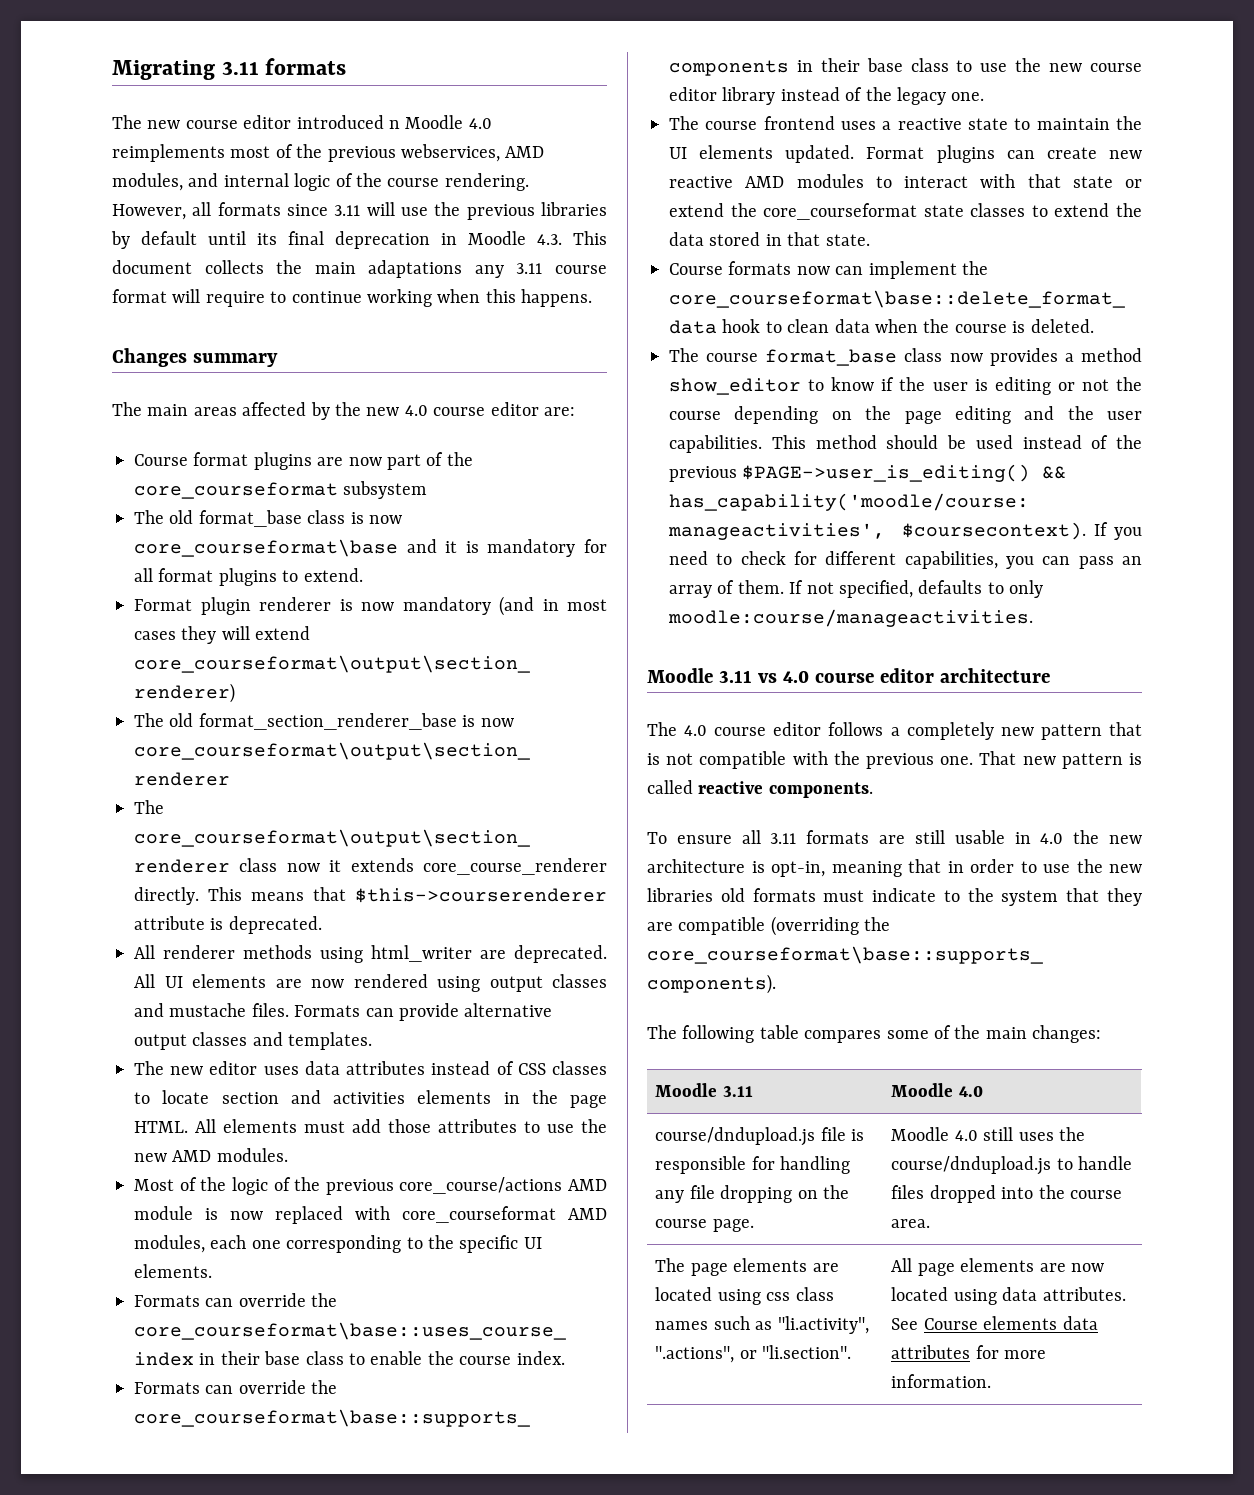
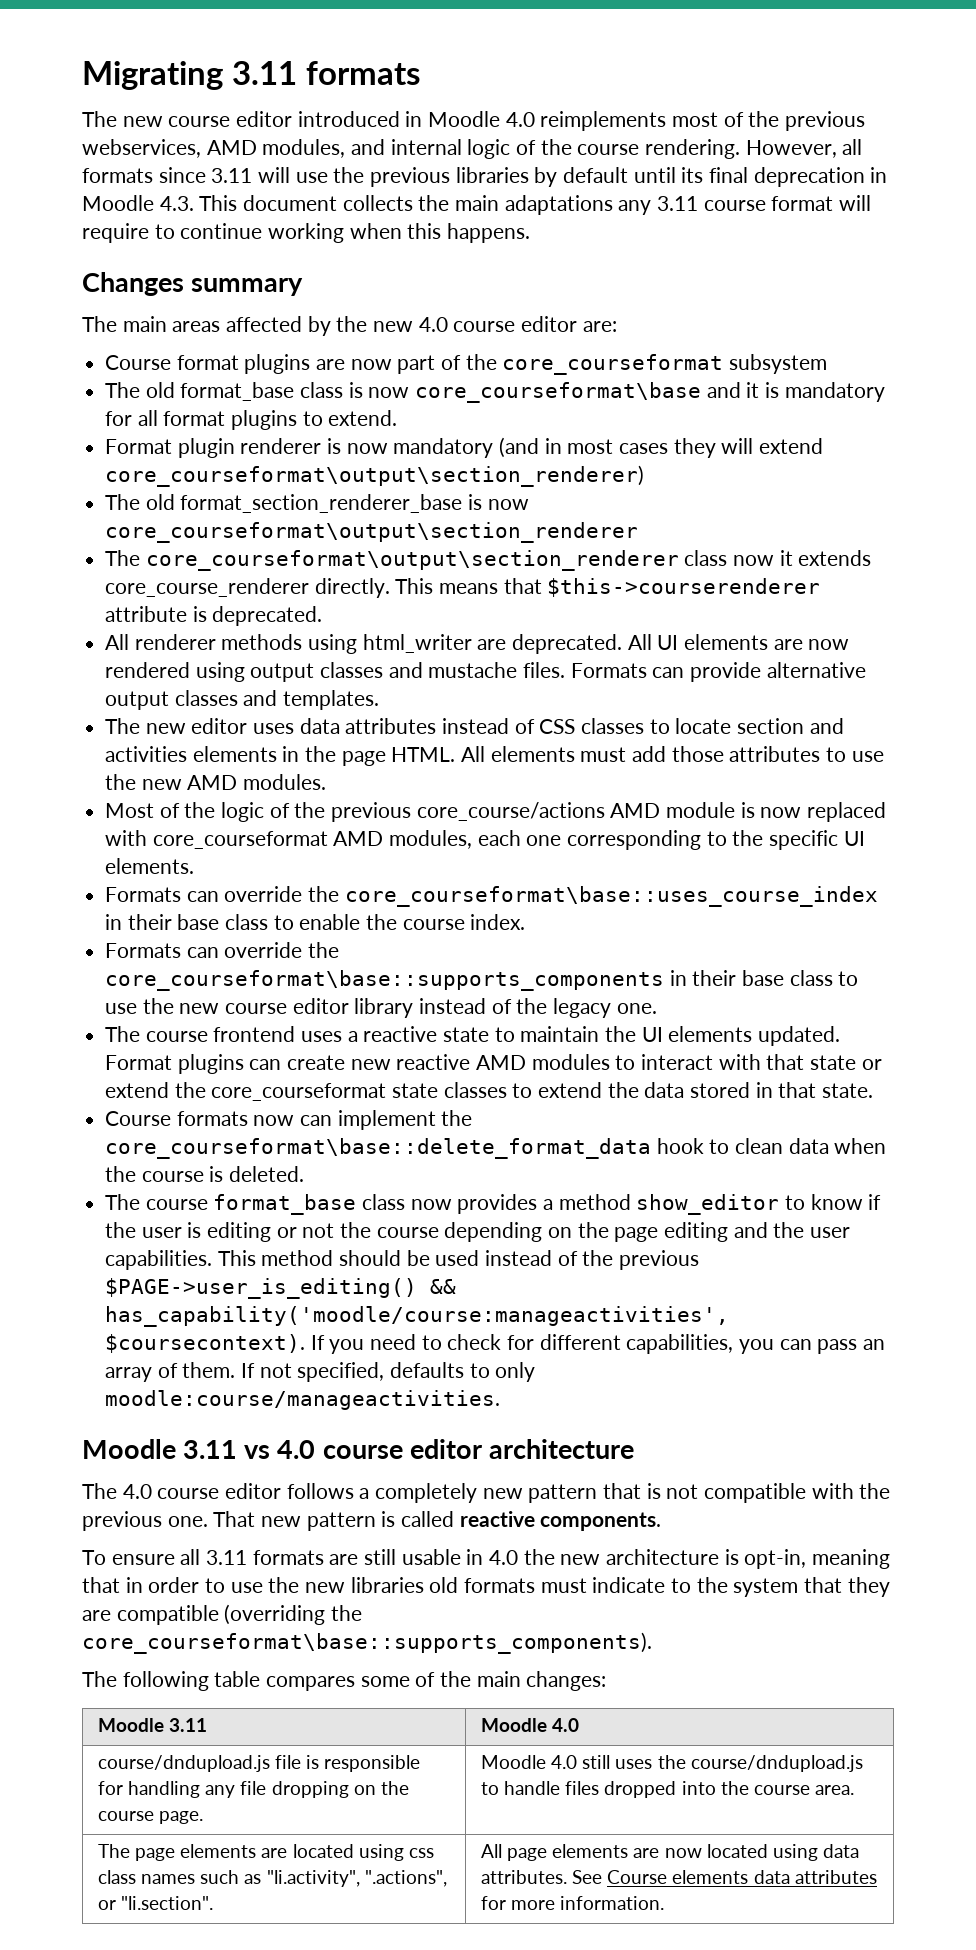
- The new course editor introduced n Moodle 4.0 reimplements most of the previous webservices, AMD modules, and internal logic of the course rendering.
+ The new course editor introduced in Moodle 4.0 reimplements most of the previous webservices, AMD modules, and internal logic of the course rendering.

